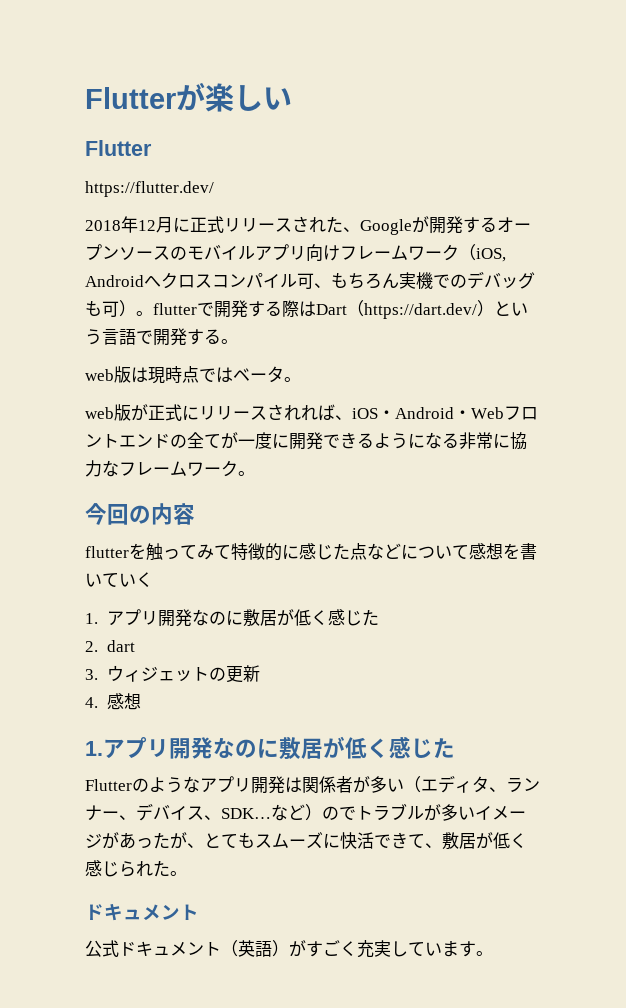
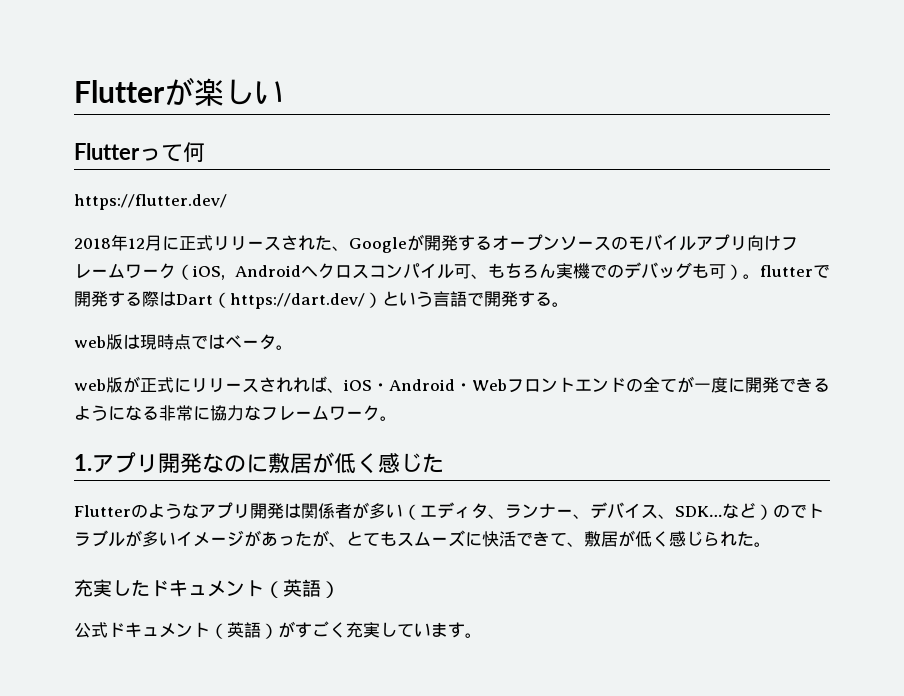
  Flutterが楽しい
- Flutter
+ Flutterって何
- 今回の内容
- flutterを触ってみて特徴的に感じた点などについて感想を書いていく
- 1.アプリ開発なのに敷居が低く感じた
- 2. dart
- 3.ウィジェットの更新
- 4.感想
  など）のでトラブルが多いイメージがあったが、とてもスムーズに快活できて、敷居が低く感じられた。
- ドキュメント
+ 充実したドキュメント（英語）

